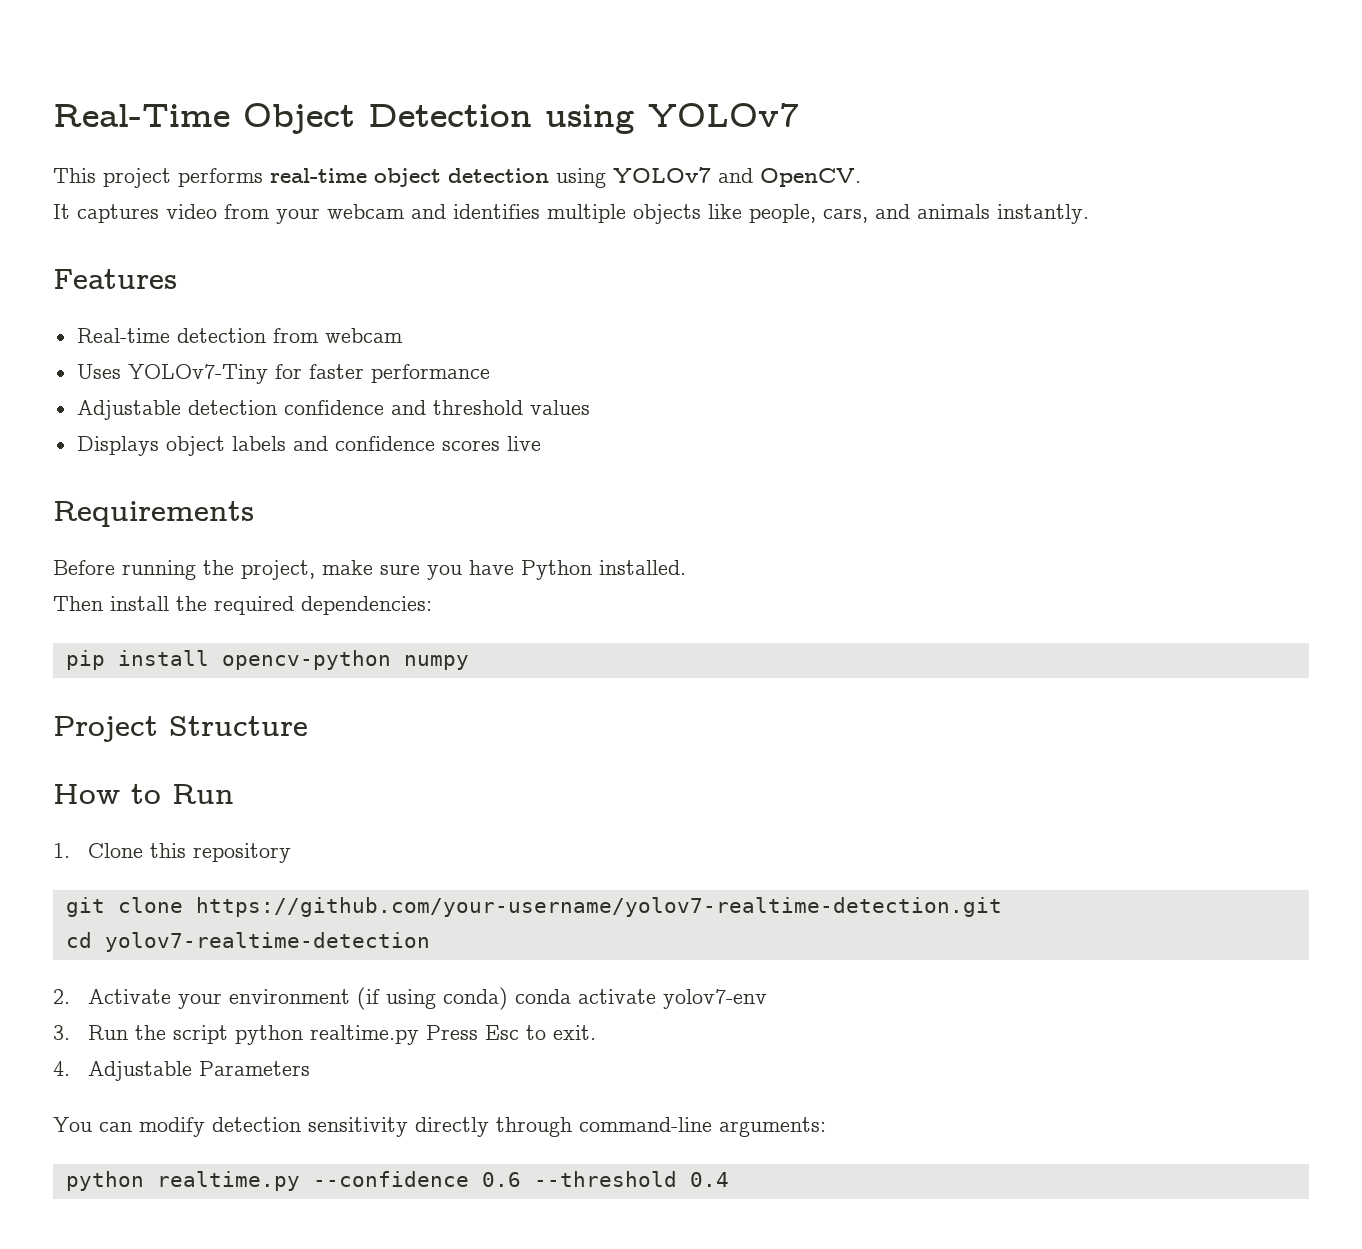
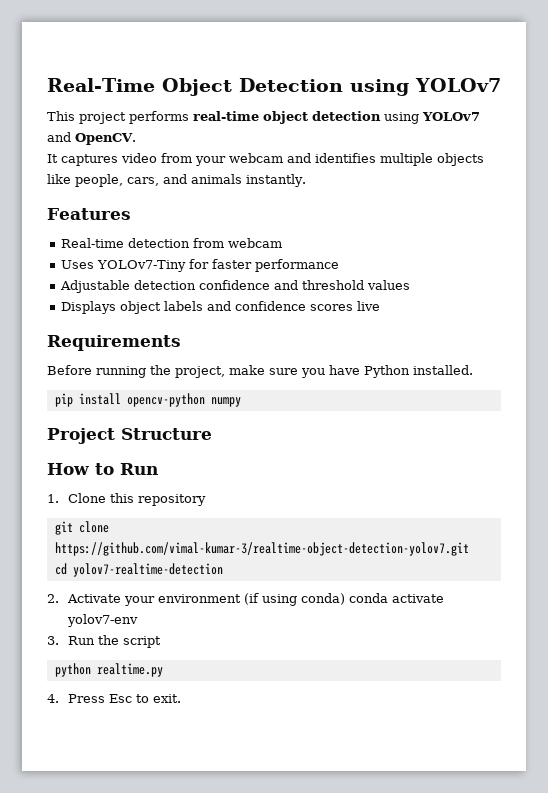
- Then install the required dependencies:
- git clone https://github.com/your-username/yolov7-realtime-detection.git
+ git clone https://github.com/vimal-kumar-3/realtime-object-detection-yolov7.git
- 3. Run the script python realtime.py Press Esc to exit.
+ 3. Run the script
+ python realtime.py
+ 4. Press Esc to exit.
- 4. Adjustable Parameters
- You can modify detection sensitivity directly through command-line arguments:
- python realtime.py --confidence 0.6 --threshold 0.4

